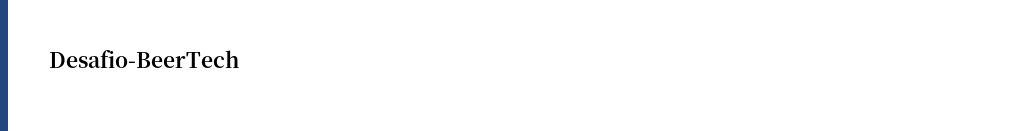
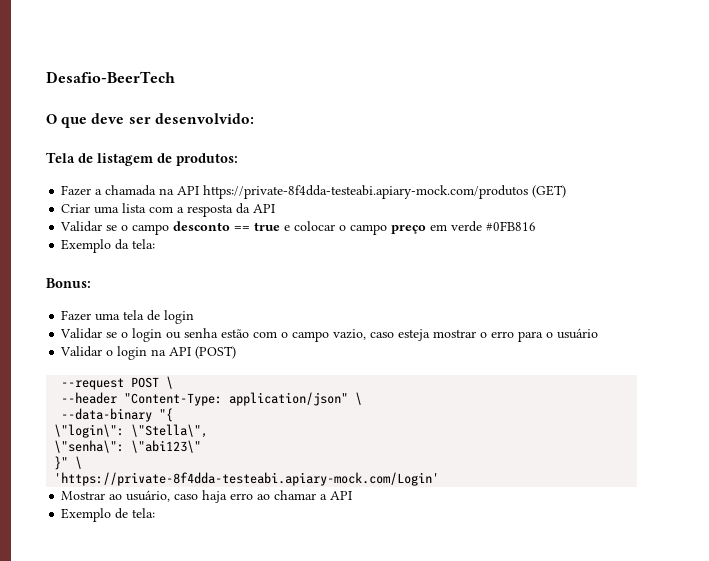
+ O que deve ser desenvolvido:
+ Tela de listagem de produtos:
+ Fazer a chamada na API https://private-8f4dda-testeabi.apiary-mock.com/produtos (GET)
+ Criar uma lista com a resposta da API
+ Validar se o campo desconto == true e colocar o campo preço em verde #0FB816
+ Exemplo da tela:
+ Bonus:
+ Fazer uma tela de login
+ Validar se o login ou senha estão com o campo vazio, caso esteja mostrar o erro para o usuário
+ Validar o login na API (POST)
+ --request POST \
+ --header "Content-Type: application/json" \
+ --data-binary "{
+ \"login\": \"Stella\",
+ \"senha\": \"abi123\"
+ }" \
+ 'https://private-8f4dda-testeabi.apiary-mock.com/Login'
+ Mostrar ao usuário, caso haja erro ao chamar a API
+ Exemplo de tela:

